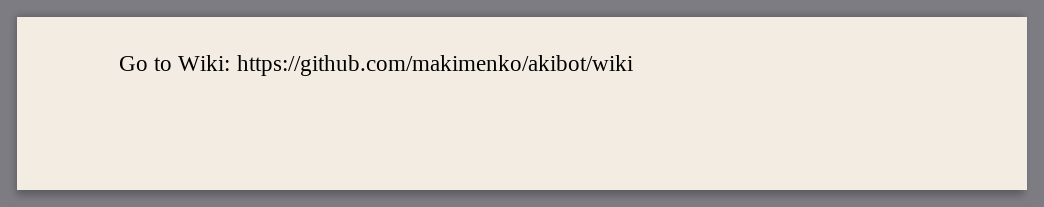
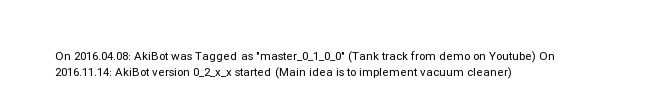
- Go to Wiki: https://github.com/makimenko/akibot/wiki
+ On 2016.04.08: AkiBot was Tagged as "master_0_1_0_0" (Tank track from demo on Youtube) On 2016.11.14: AkiBot version 0_2_x_x started (Main idea is to implement vacuum cleaner)

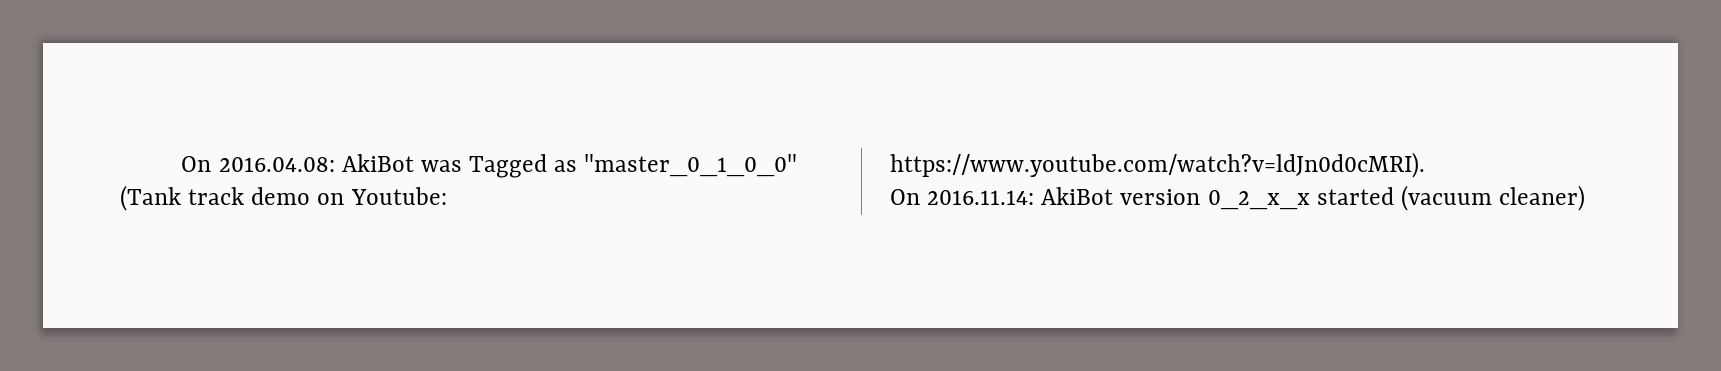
- On 2016.04.08: AkiBot was Tagged as "master_0_1_0_0" (Tank track from demo on Youtube) On 2016.11.14: AkiBot version 0_2_x_x started (Main idea is to implement vacuum cleaner)
+ On 2016.04.08: AkiBot was Tagged as "master_0_1_0_0" (Tank track demo on Youtube: https://www.youtube.com/watch?v=ldJn0d0cMRI).
+ On 2016.11.14: AkiBot version 0_2_x_x started (vacuum cleaner)

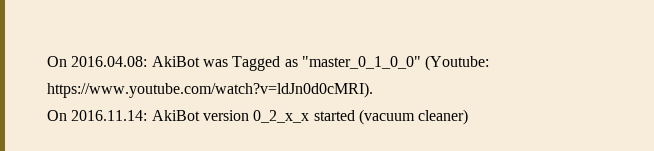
- On 2016.04.08: AkiBot was Tagged as "master_0_1_0_0" (Tank track demo on Youtube: https://www.youtube.com/watch?v=ldJn0d0cMRI).
+ On 2016.04.08: AkiBot was Tagged as "master_0_1_0_0" (Youtube: https://www.youtube.com/watch?v=ldJn0d0cMRI).

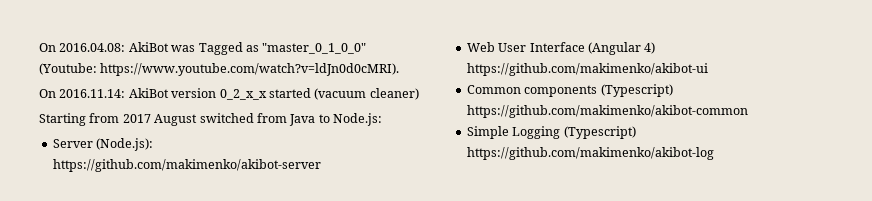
+ Starting from 2017 August switched from Java to Node.js:
+ Server (Node.js): https://github.com/makimenko/akibot-server
+ Web User Interface (Angular 4) https://github.com/makimenko/akibot-ui
+ Common components (Typescript) https://github.com/makimenko/akibot-common
+ Simple Logging (Typescript) https://github.com/makimenko/akibot-log

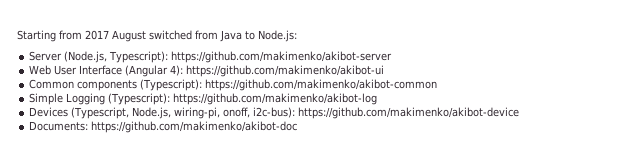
- On 2016.04.08: AkiBot was Tagged as "master_0_1_0_0" (Youtube: https://www.youtube.com/watch?v=ldJn0d0cMRI).
- On 2016.11.14: AkiBot version 0_2_x_x started (vacuum cleaner)
- Server (Node.js): https://github.com/makimenko/akibot-server
+ Server (Node.js, Typescript): https://github.com/makimenko/akibot-server
- Web User Interface (Angular 4) https://github.com/makimenko/akibot-ui
+ Web User Interface (Angular 4): https://github.com/makimenko/akibot-ui
- Common components (Typescript) https://github.com/makimenko/akibot-common
+ Common components (Typescript): https://github.com/makimenko/akibot-common
- Simple Logging (Typescript) https://github.com/makimenko/akibot-log
+ Simple Logging (Typescript): https://github.com/makimenko/akibot-log
+ Devices (Typescript, Node.js, wiring-pi, onoff, i2c-bus): https://github.com/makimenko/akibot-device
+ Documents: https://github.com/makimenko/akibot-doc

